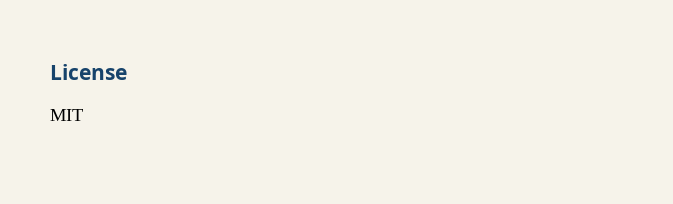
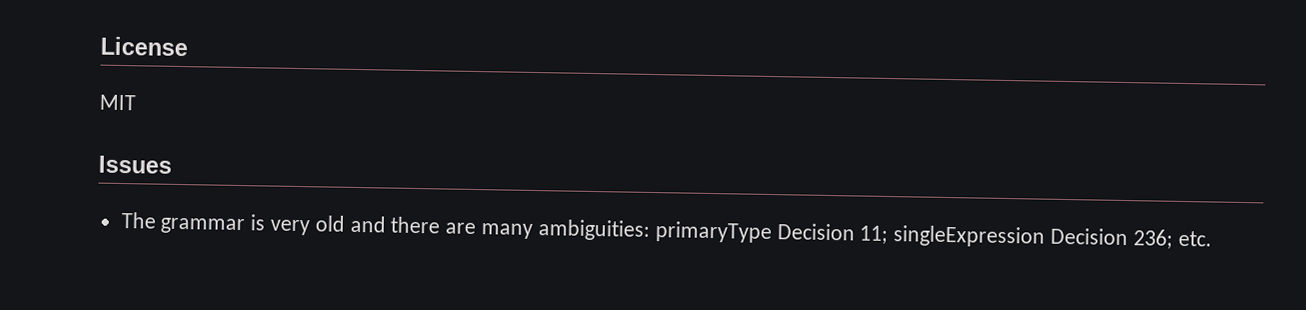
+ Issues
+ The grammar is very old and there are many ambiguities: primaryType Decision 11; singleExpression Decision 236; etc.

